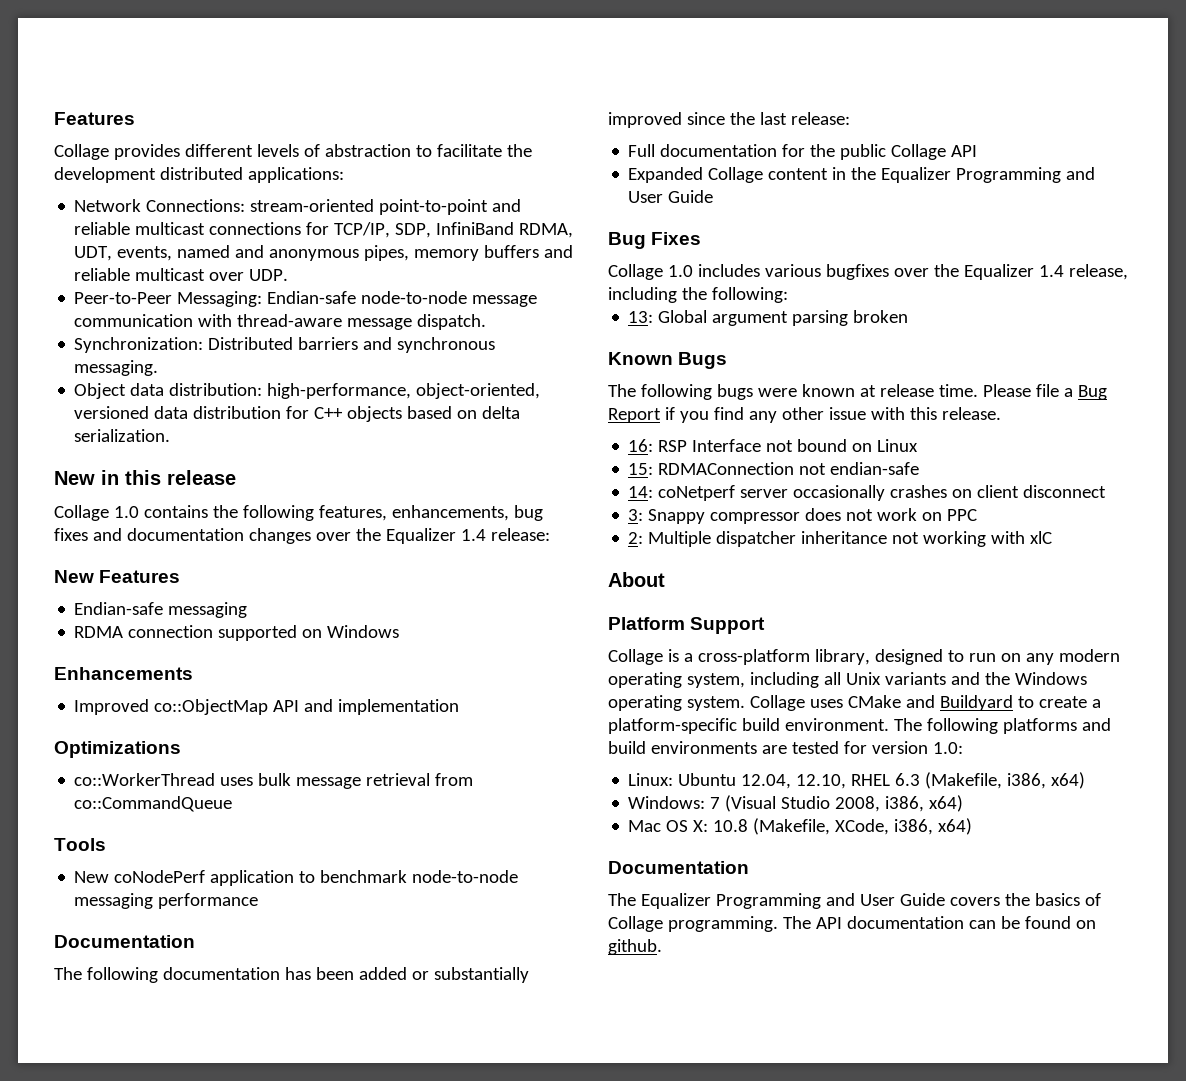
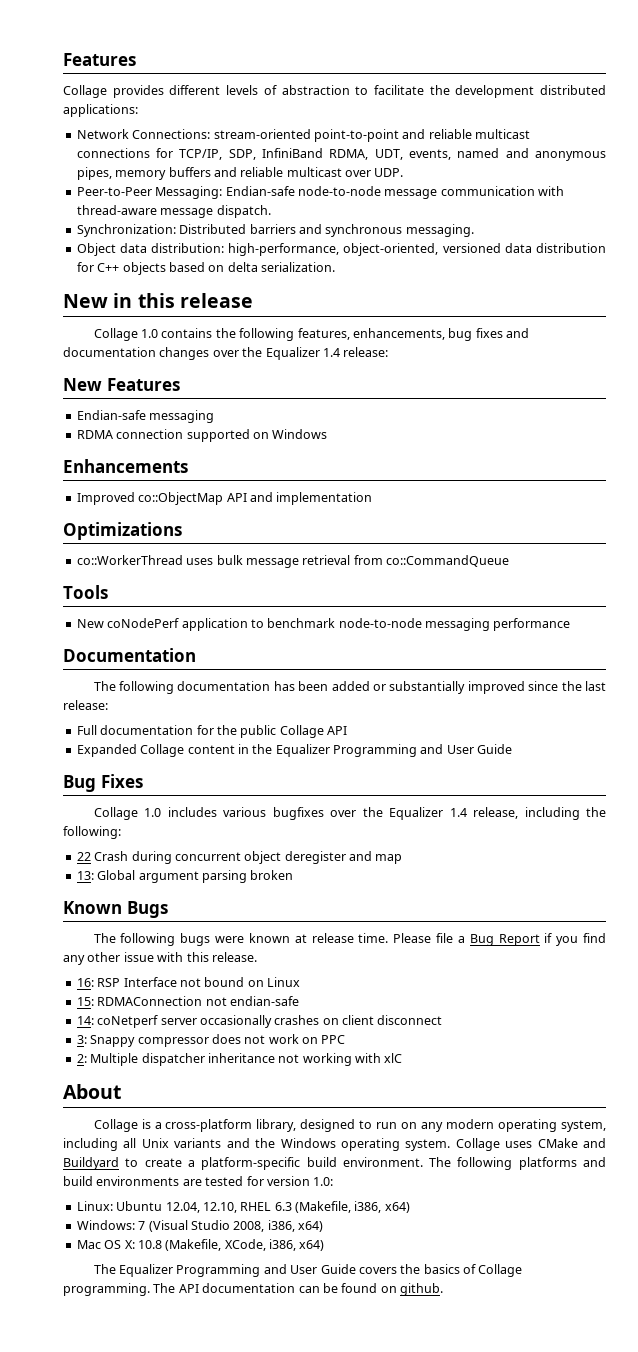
+ 22 Crash during concurrent object deregister and map
- Platform Support
  Mac OS X: 10.8 (Makefile, XCode, i386, x64)
- Documentation

